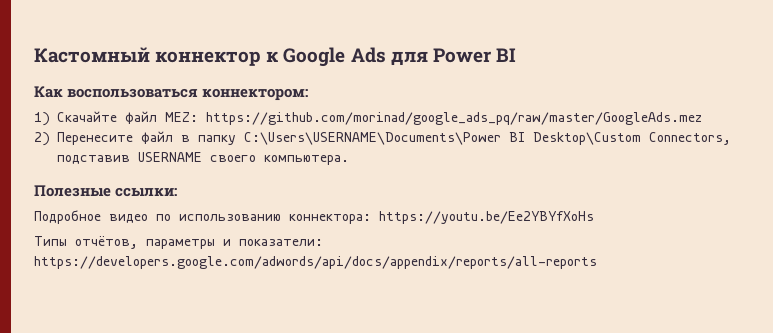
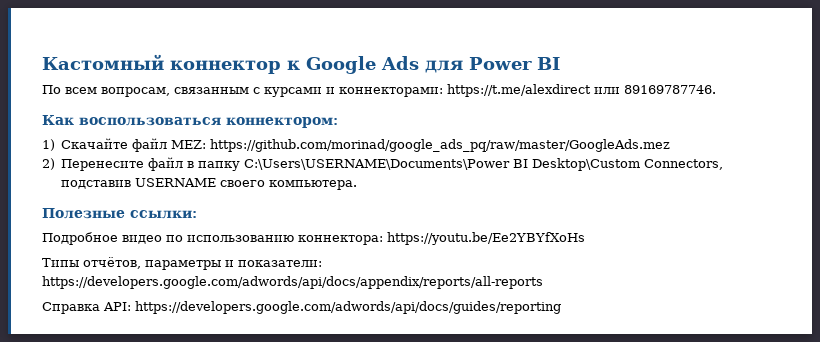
+ По всем вопросам, связанным с курсами и коннекторами: https://t.me/alexdirect или 89169787746.
+ Справка API: https://developers.google.com/adwords/api/docs/guides/reporting

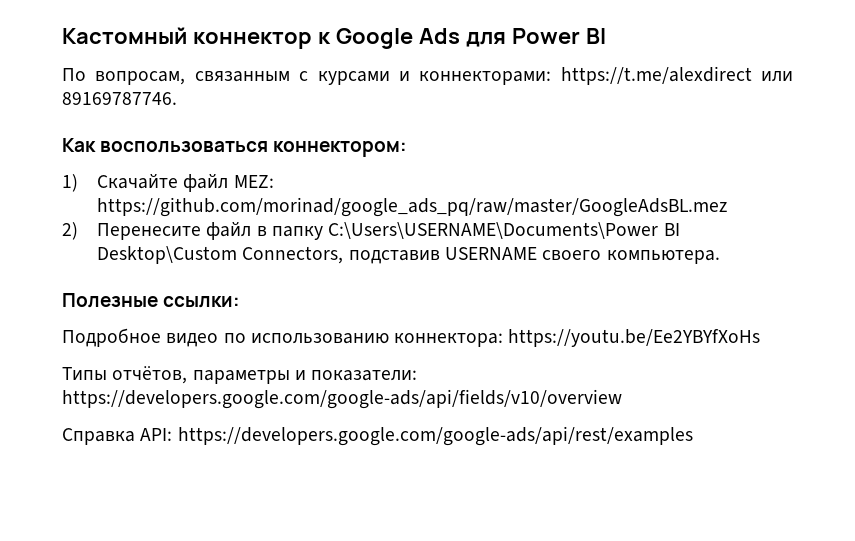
- По всем вопросам, связанным с курсами и коннекторами: https://t.me/alexdirect или 89169787746.
+ По вопросам, связанным с курсами и коннекторами: https://t.me/alexdirect или 89169787746.
- 1) Скачайте файл MEZ: https://github.com/morinad/google_ads_pq/raw/master/GoogleAds.mez
+ 1) Скачайте файл MEZ: https://github.com/morinad/google_ads_pq/raw/master/GoogleAdsBL.mez
- Типы отчётов, параметры и показатели: https://developers.google.com/adwords/api/docs/appendix/reports/all-reports
+ Типы отчётов, параметры и показатели: https://developers.google.com/google-ads/api/fields/v10/overview
- Справка API: https://developers.google.com/adwords/api/docs/guides/reporting
+ Справка API: https://developers.google.com/google-ads/api/rest/examples

